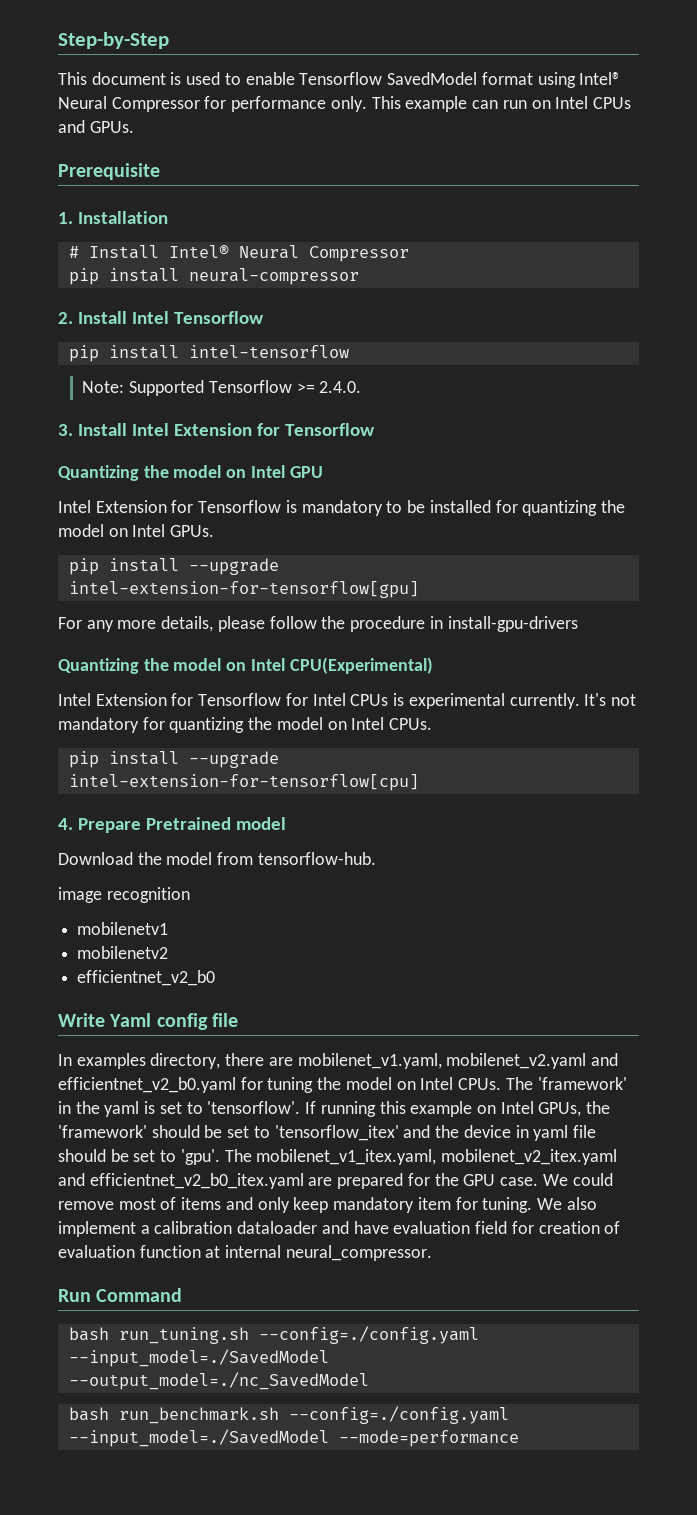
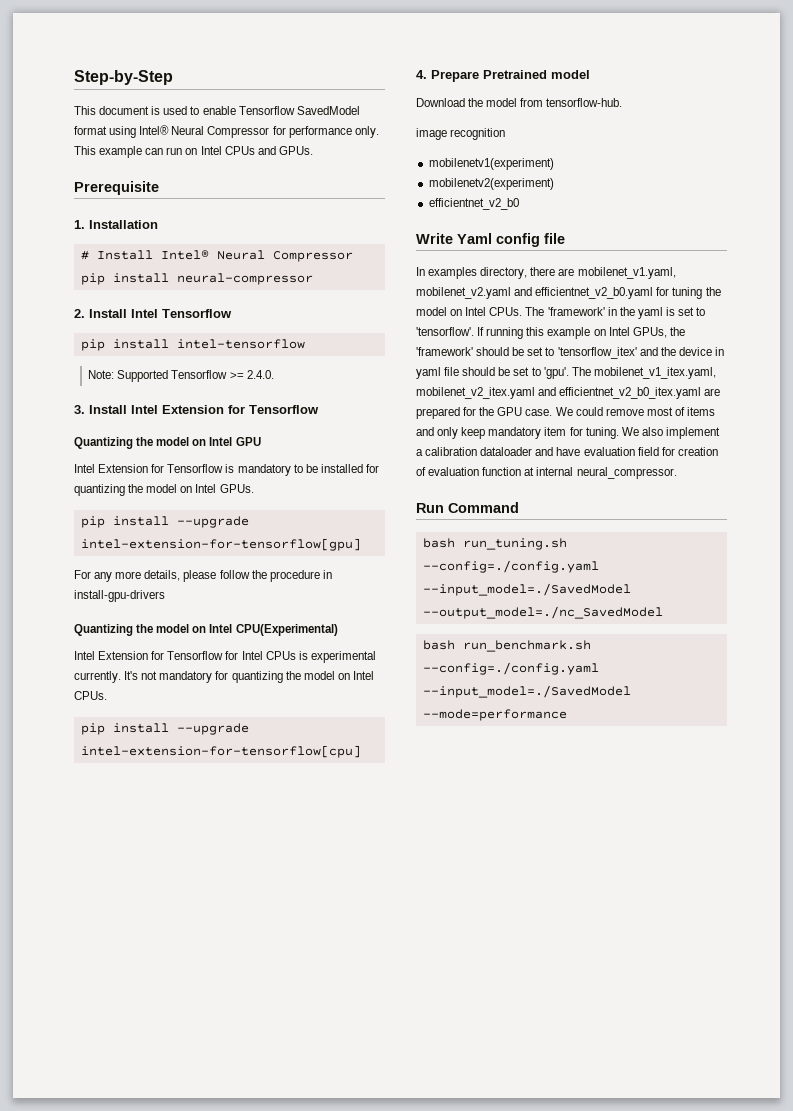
- mobilenetv1
- mobilenetv2
+ mobilenetv1(experiment)
+ mobilenetv2(experiment)

